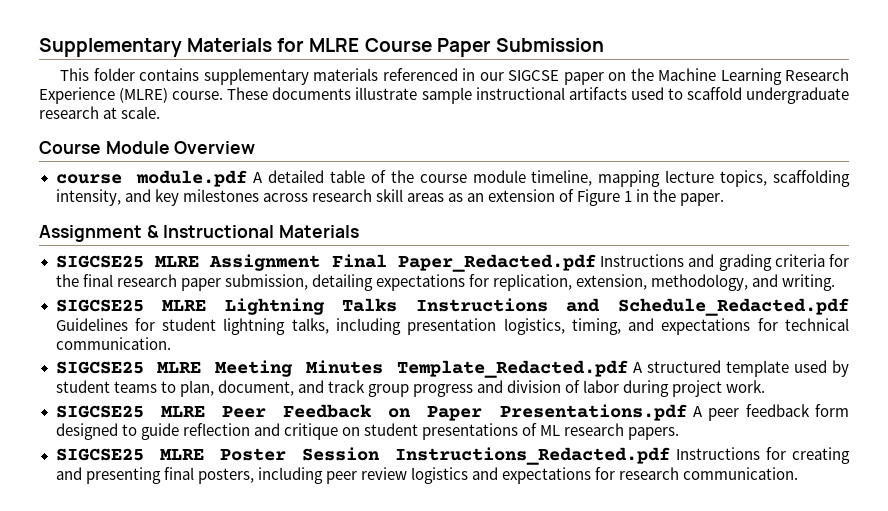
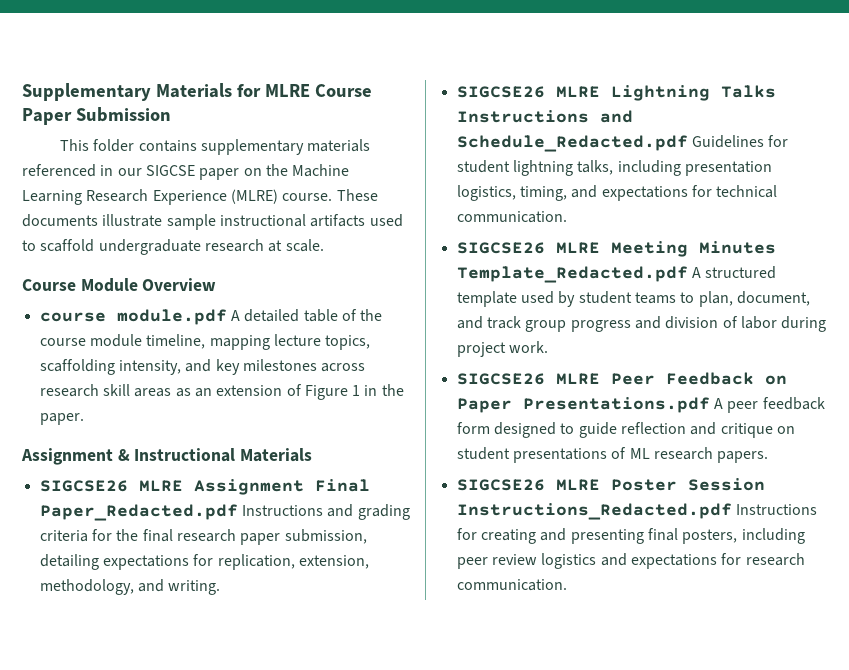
- SIGCSE25 MLRE Assignment Final Paper_Redacted.pdf Instructions and grading criteria for the final research paper submission, detailing expectations for replication, extension, methodology, and writing.
+ SIGCSE26 MLRE Assignment Final Paper_Redacted.pdf Instructions and grading criteria for the final research paper submission, detailing expectations for replication, extension, methodology, and writing.
- SIGCSE25 MLRE Lightning Talks Instructions and Schedule_Redacted.pdf Guidelines for student lightning talks, including presentation logistics, timing, and expectations for technical communication.
+ SIGCSE26 MLRE Lightning Talks Instructions and Schedule_Redacted.pdf Guidelines for student lightning talks, including presentation logistics, timing, and expectations for technical communication.
- SIGCSE25 MLRE Meeting Minutes Template_Redacted.pdf A structured template used by student teams to plan, document, and track group progress and division of labor during project work.
+ SIGCSE26 MLRE Meeting Minutes Template_Redacted.pdf A structured template used by student teams to plan, document, and track group progress and division of labor during project work.
- SIGCSE25 MLRE Peer Feedback on Paper Presentations.pdf A peer feedback form designed to guide reflection and critique on student presentations of ML research papers.
+ SIGCSE26 MLRE Peer Feedback on Paper Presentations.pdf A peer feedback form designed to guide reflection and critique on student presentations of ML research papers.
- SIGCSE25 MLRE Poster Session Instructions_Redacted.pdf Instructions for creating and presenting final posters, including peer review logistics and expectations for research communication.
+ SIGCSE26 MLRE Poster Session Instructions_Redacted.pdf Instructions for creating and presenting final posters, including peer review logistics and expectations for research communication.

